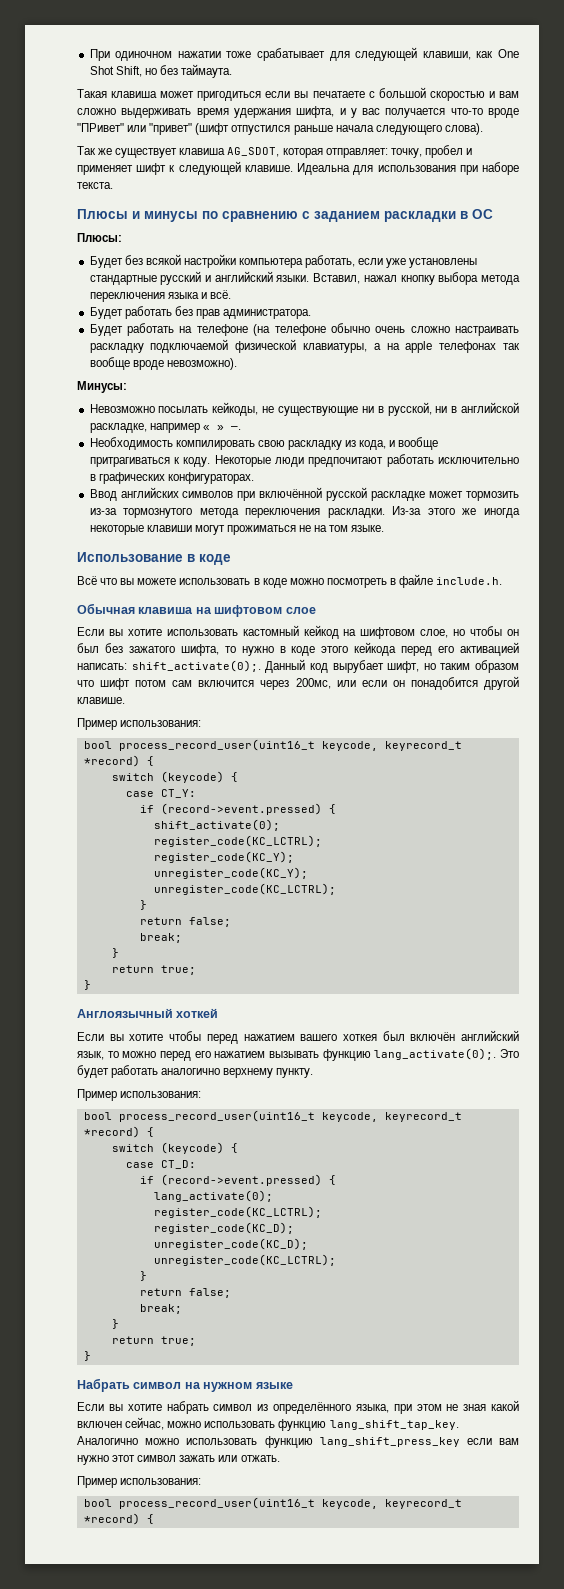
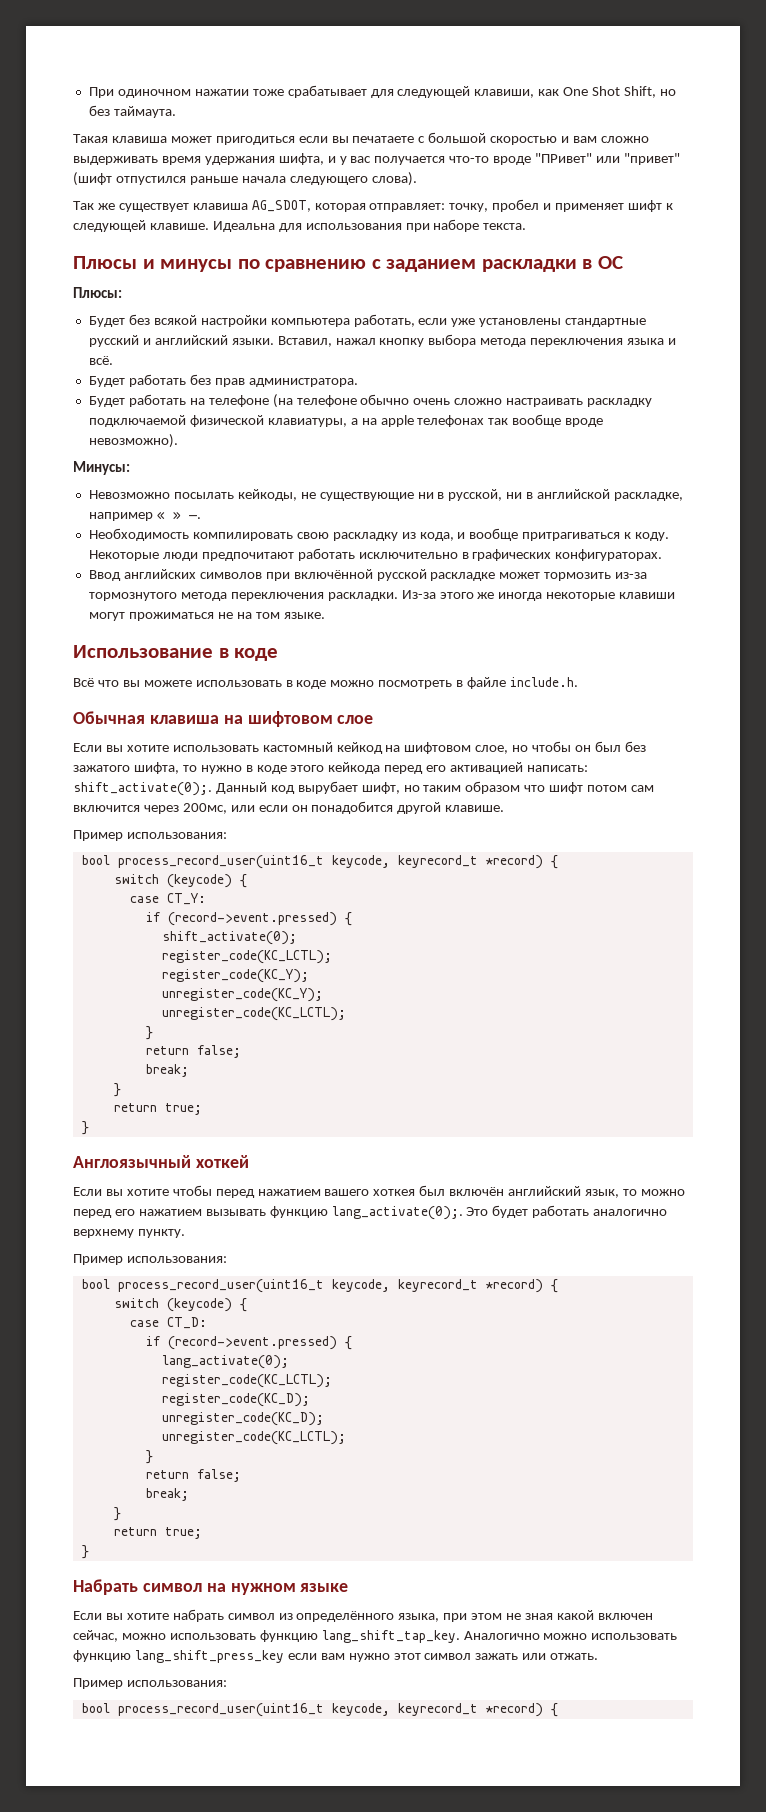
  shift_activate(0);
- register_code(KC_LCTRL);
+ register_code(KC_LCTL);
  unregister_code(KC_Y);
- unregister_code(KC_LCTRL);
+ unregister_code(KC_LCTL);
  lang_activate(0);
- register_code(KC_LCTRL);
+ register_code(KC_LCTL);
  unregister_code(KC_D);
- unregister_code(KC_LCTRL);
+ unregister_code(KC_LCTL);

